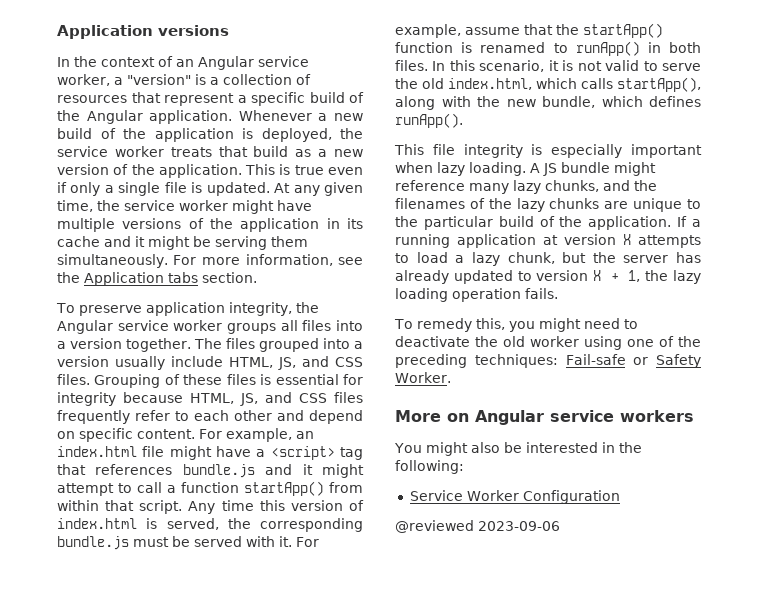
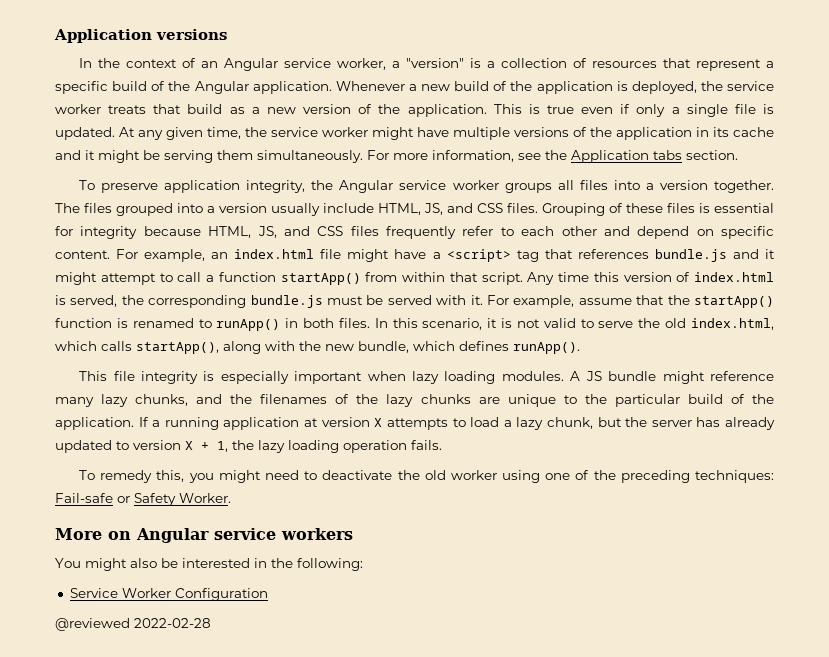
- This file integrity is especially important when lazy loading.
+ This file integrity is especially important when lazy loading modules.
- @reviewed 2023-09-06
+ @reviewed 2022-02-28

